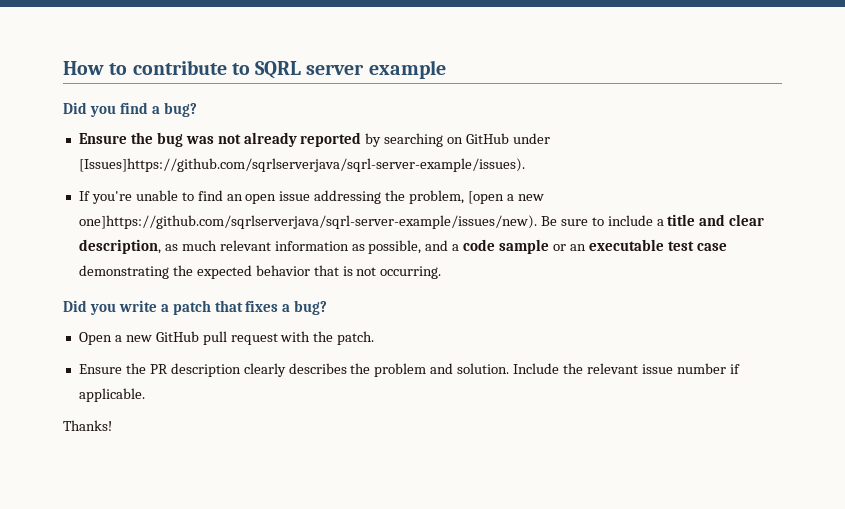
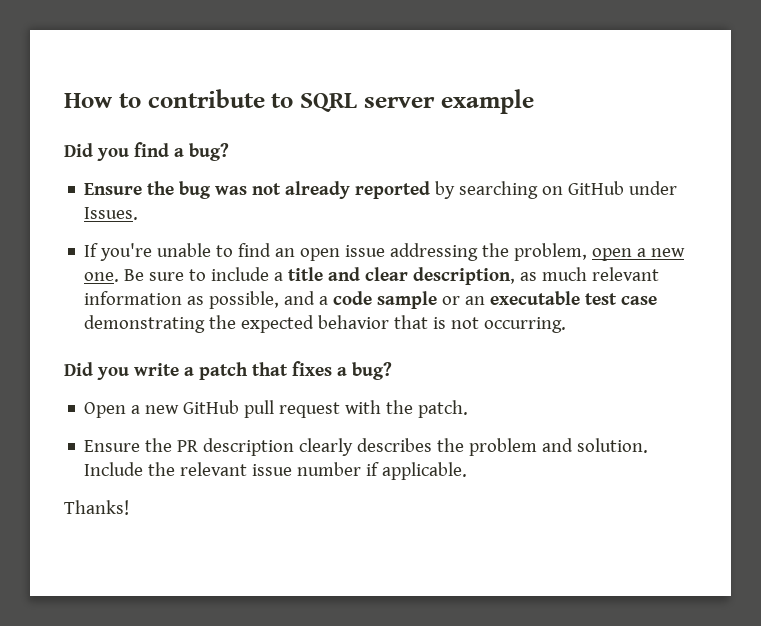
- Ensure the bug was not already reported by searching on GitHub under [Issues]https://github.com/sqrlserverjava/sqrl-server-example/issues).
+ Ensure the bug was not already reported by searching on GitHub under Issues.
- If you're unable to find an open issue addressing the problem, [open a new one]https://github.com/sqrlserverjava/sqrl-server-example/issues/new). Be sure to include a title and clear description, as much relevant information as possible, and a code sample or an executable test case demonstrating the expected behavior that is not occurring.
+ If you're unable to find an open issue addressing the problem, open a new one. Be sure to include a title and clear description, as much relevant information as possible, and a code sample or an executable test case demonstrating the expected behavior that is not occurring.

